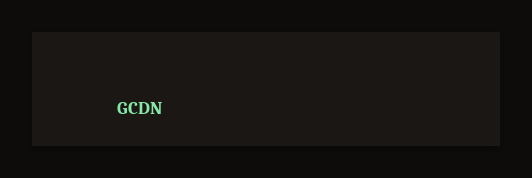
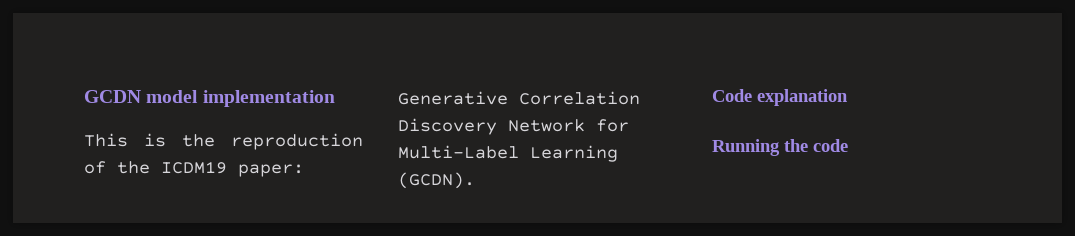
- GCDN
+ GCDN model implementation
+ This is the reproduction of the ICDM19 paper: Generative Correlation Discovery Network for Multi-Label Learning (GCDN).
+ Code explanation
+ Running the code

